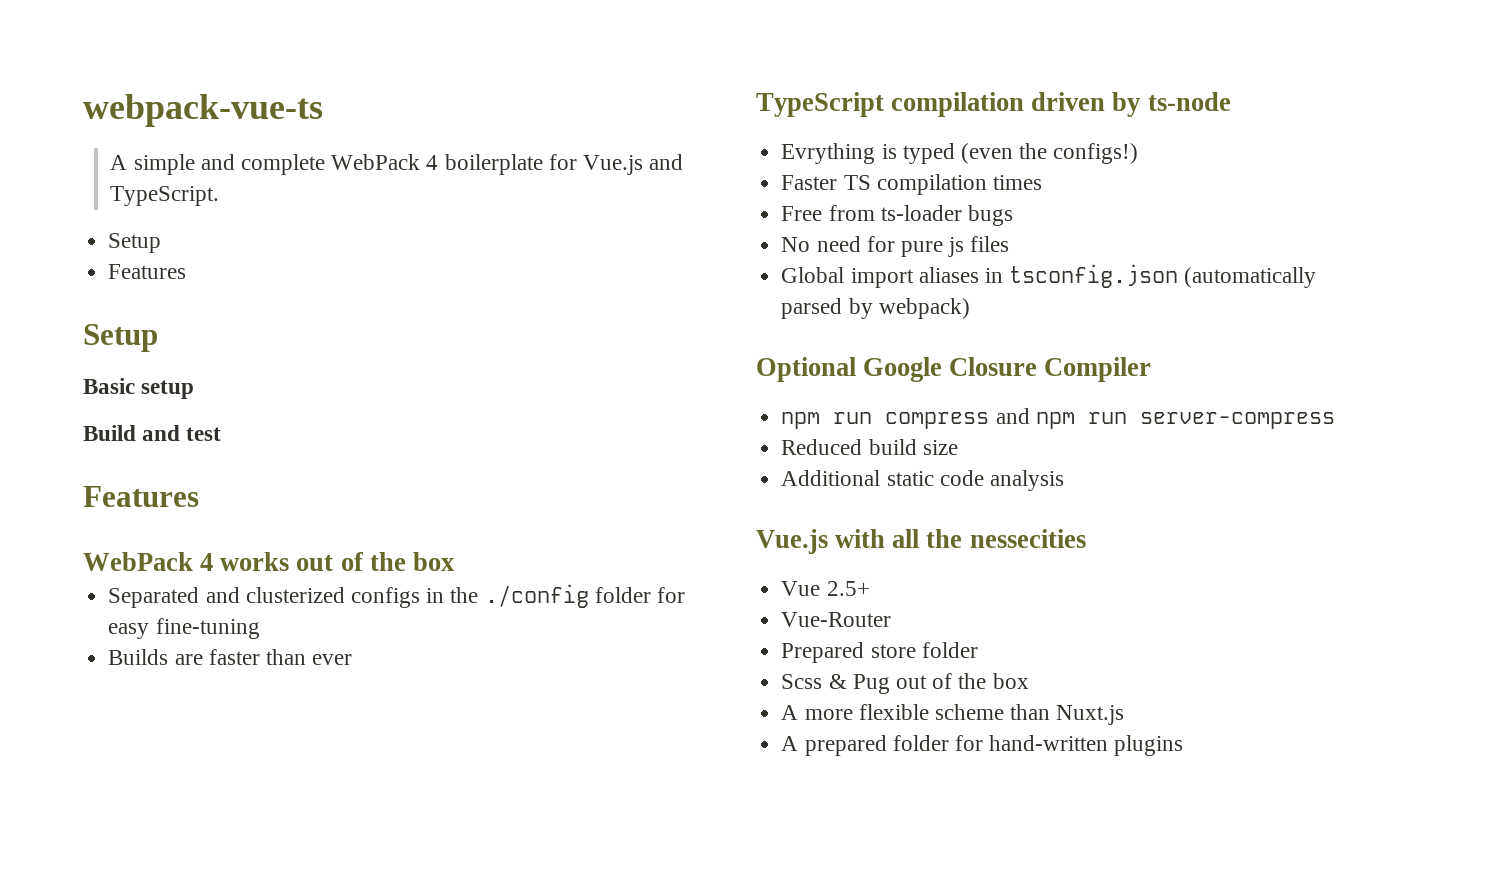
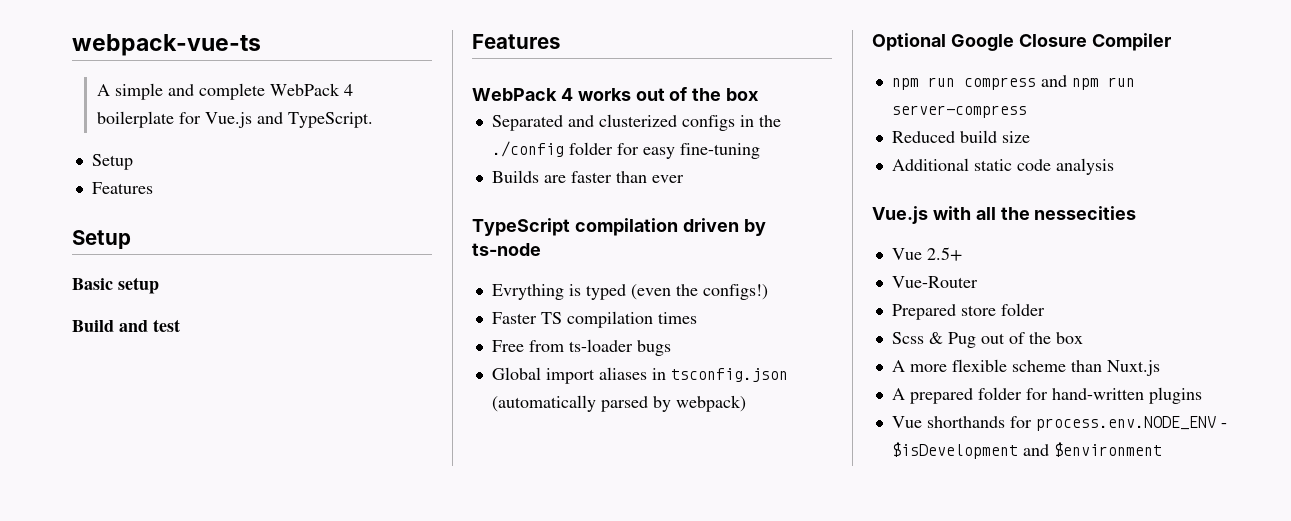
- No need for pure js files
+ Vue shorthands for process.env.NODE_ENV - $isDevelopment and $environment

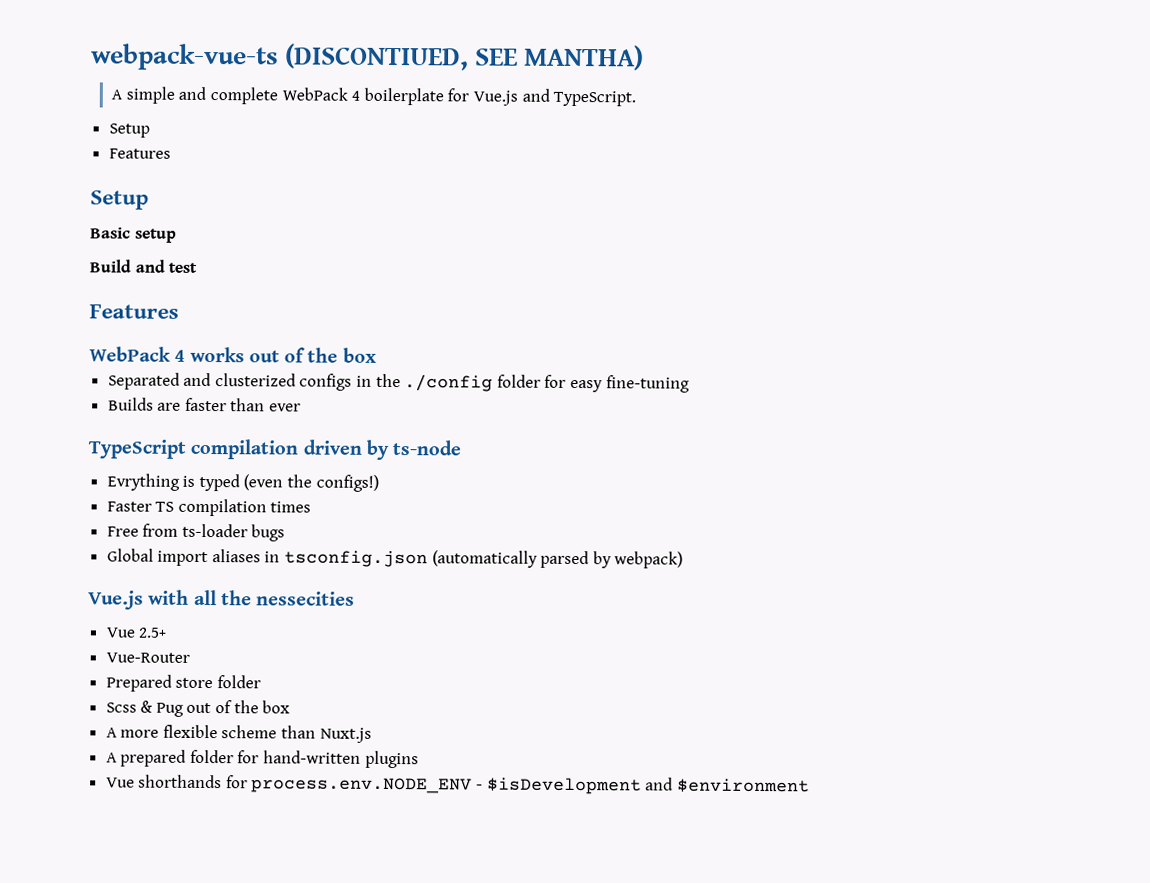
- webpack-vue-ts
+ webpack-vue-ts (DISCONTIUED, SEE MANTHA)
- Optional Google Closure Compiler
- npm run compress and npm run server-compress
- Reduced build size
- Additional static code analysis

